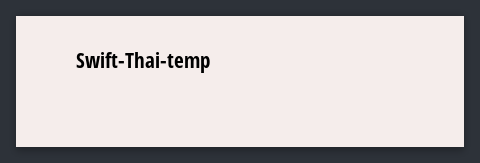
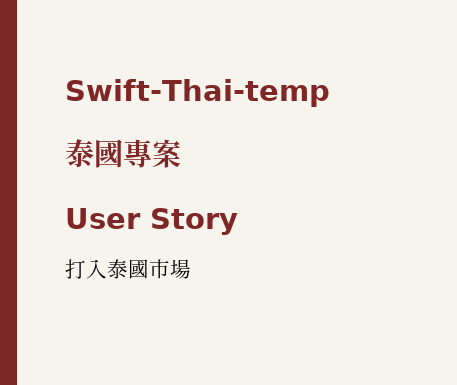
+ 泰國專案
+ User Story
+ 打入泰國市場

